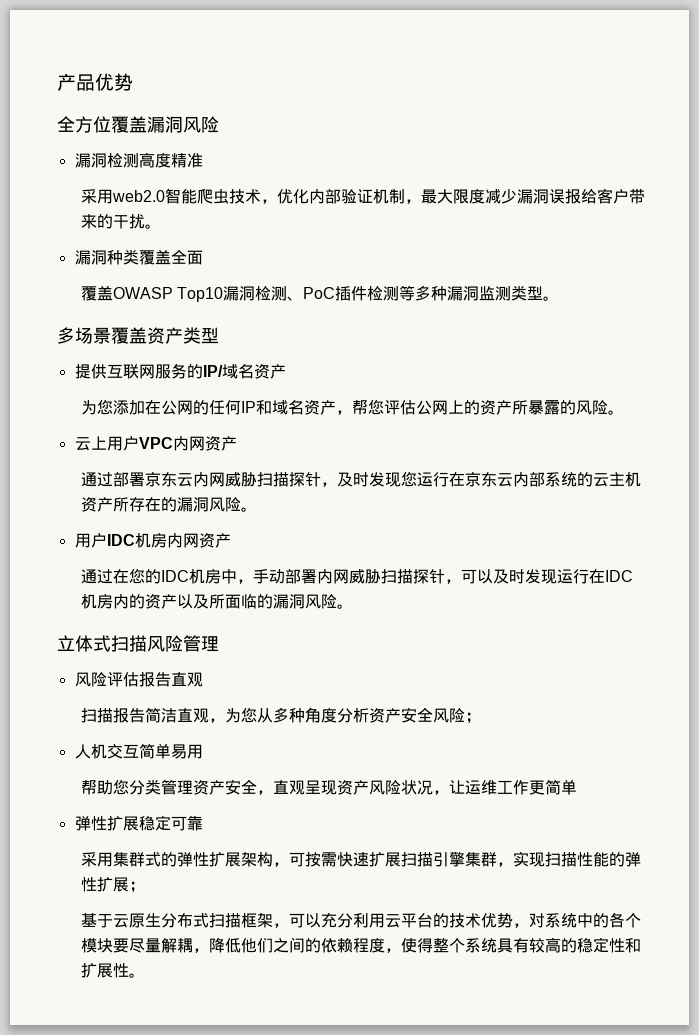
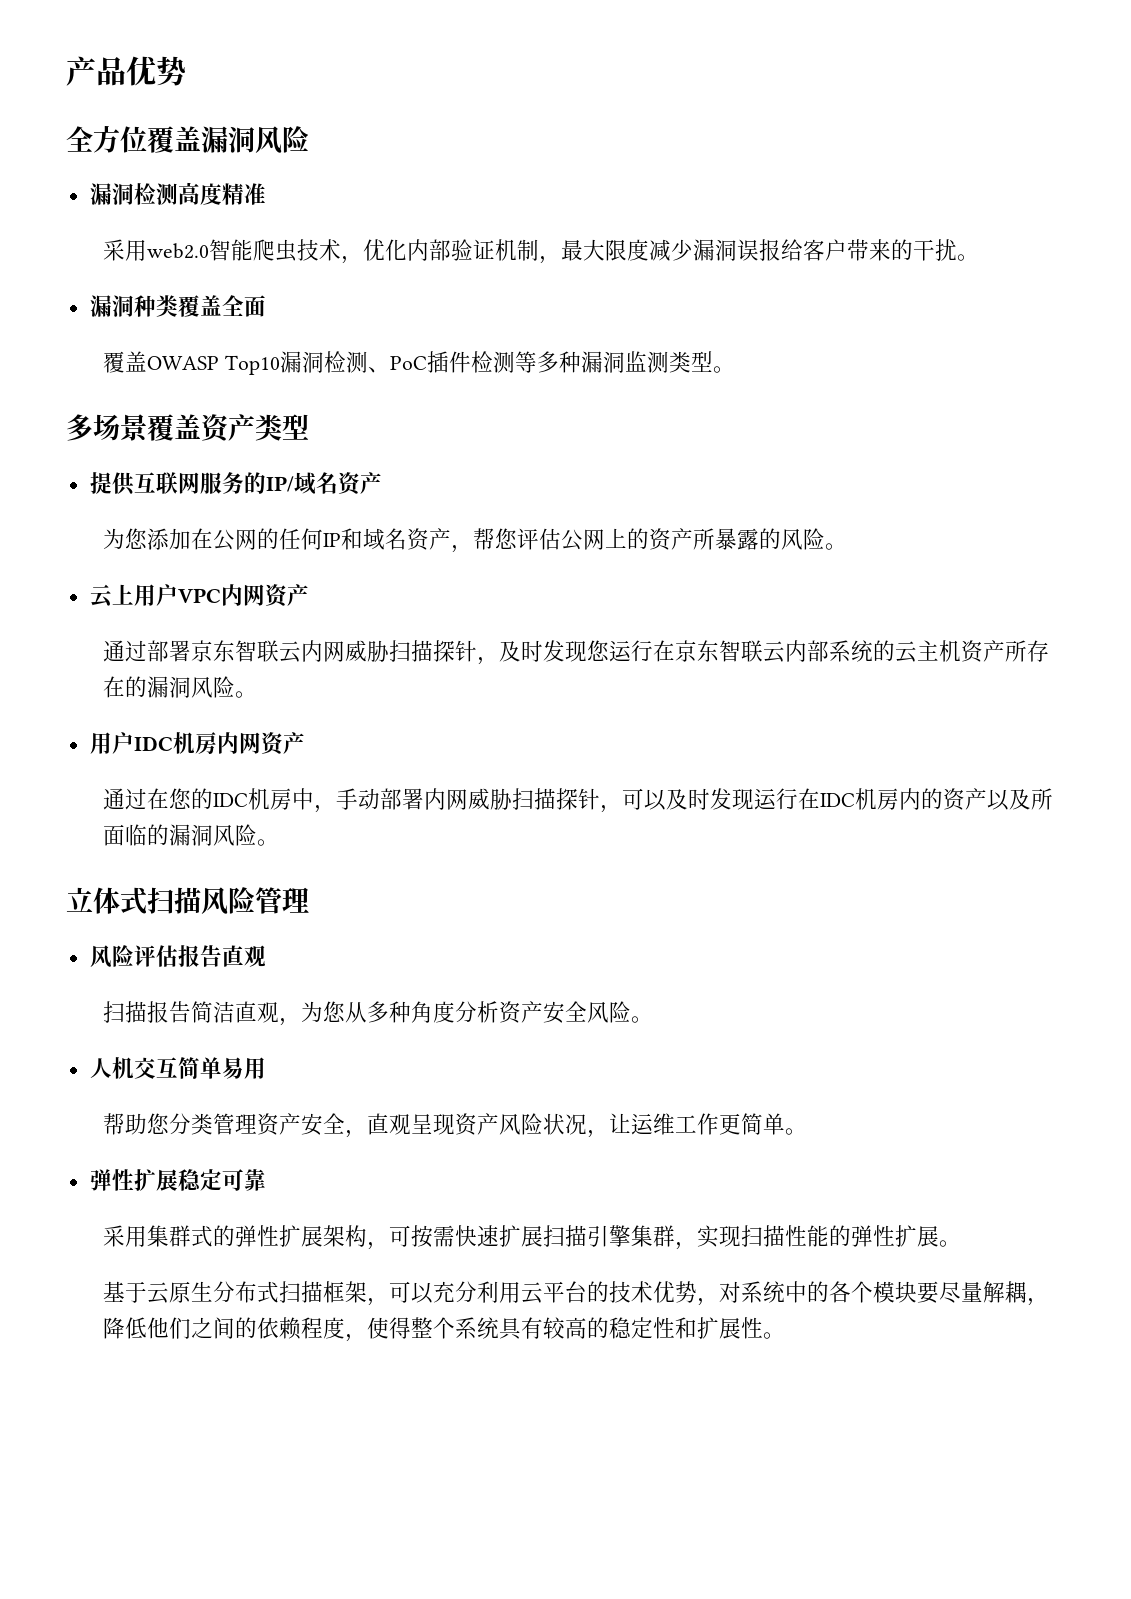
- 通过部署京东云内网威胁扫描探针，及时发现您运行在京东云内部系统的云主机资产所存在的漏洞风险。
+ 通过部署京东智联云内网威胁扫描探针，及时发现您运行在京东智联云内部系统的云主机资产所存在的漏洞风险。
- 扫描报告简洁直观，为您从多种角度分析资产安全风险；
+ 扫描报告简洁直观，为您从多种角度分析资产安全风险。
- 帮助您分类管理资产安全，直观呈现资产风险状况，让运维工作更简单
+ 帮助您分类管理资产安全，直观呈现资产风险状况，让运维工作更简单。
- 采用集群式的弹性扩展架构，可按需快速扩展扫描引擎集群，实现扫描性能的弹性扩展；
+ 采用集群式的弹性扩展架构，可按需快速扩展扫描引擎集群，实现扫描性能的弹性扩展。

